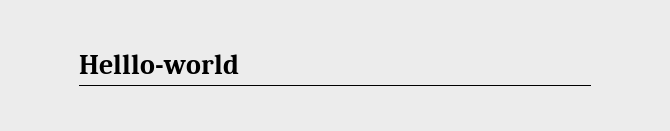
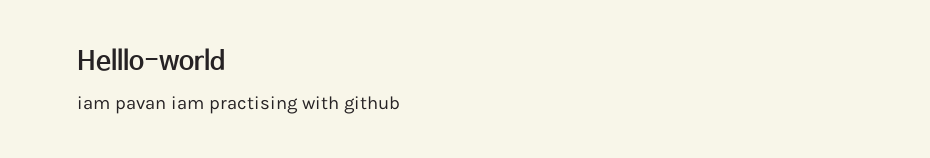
+ iam pavan iam practising with github

